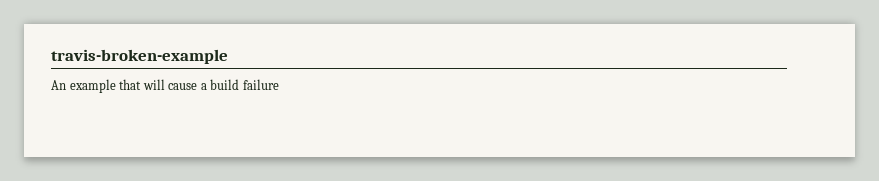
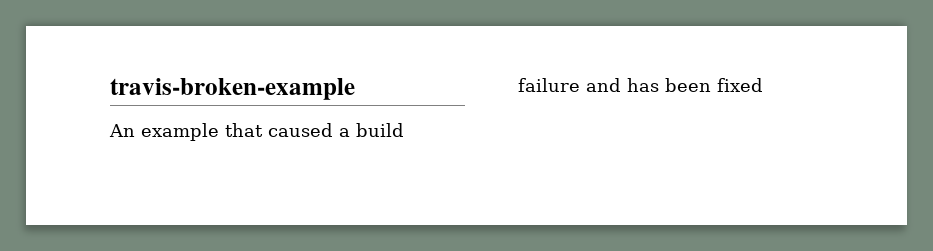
- An example that will cause a build failure
+ An example that caused a build failure and has been fixed

